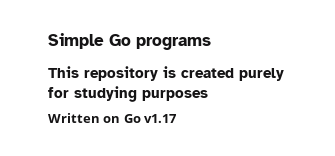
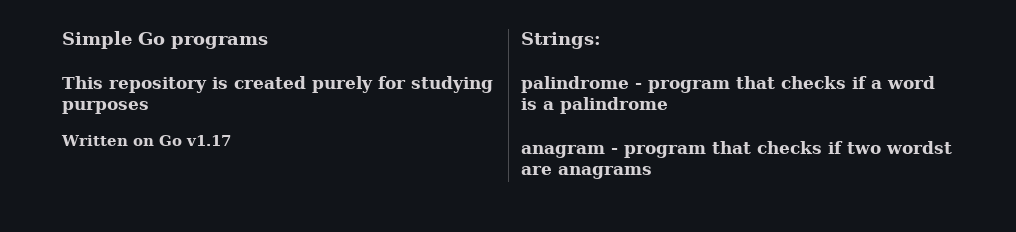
+ Strings:
+ palindrome - program that checks if a word is a palindrome
+ anagram - program that checks if two wordst are anagrams

